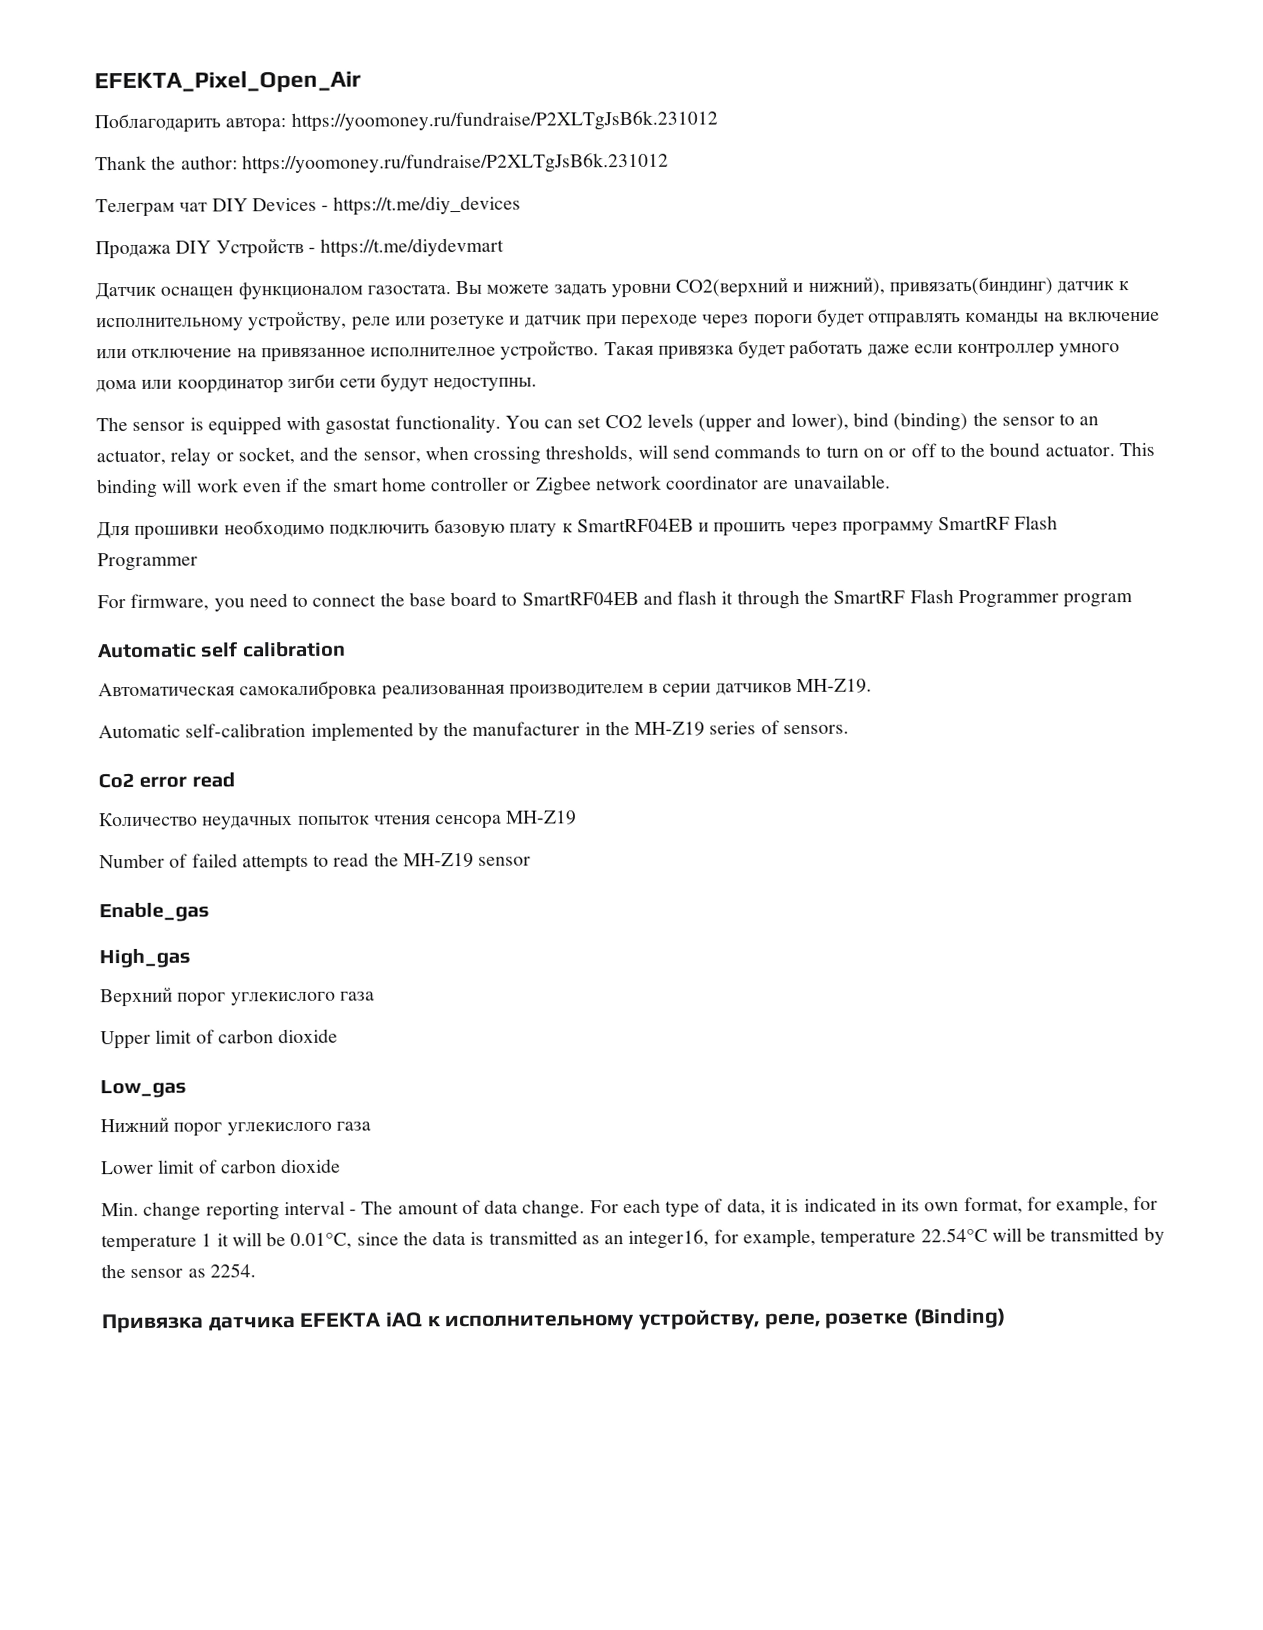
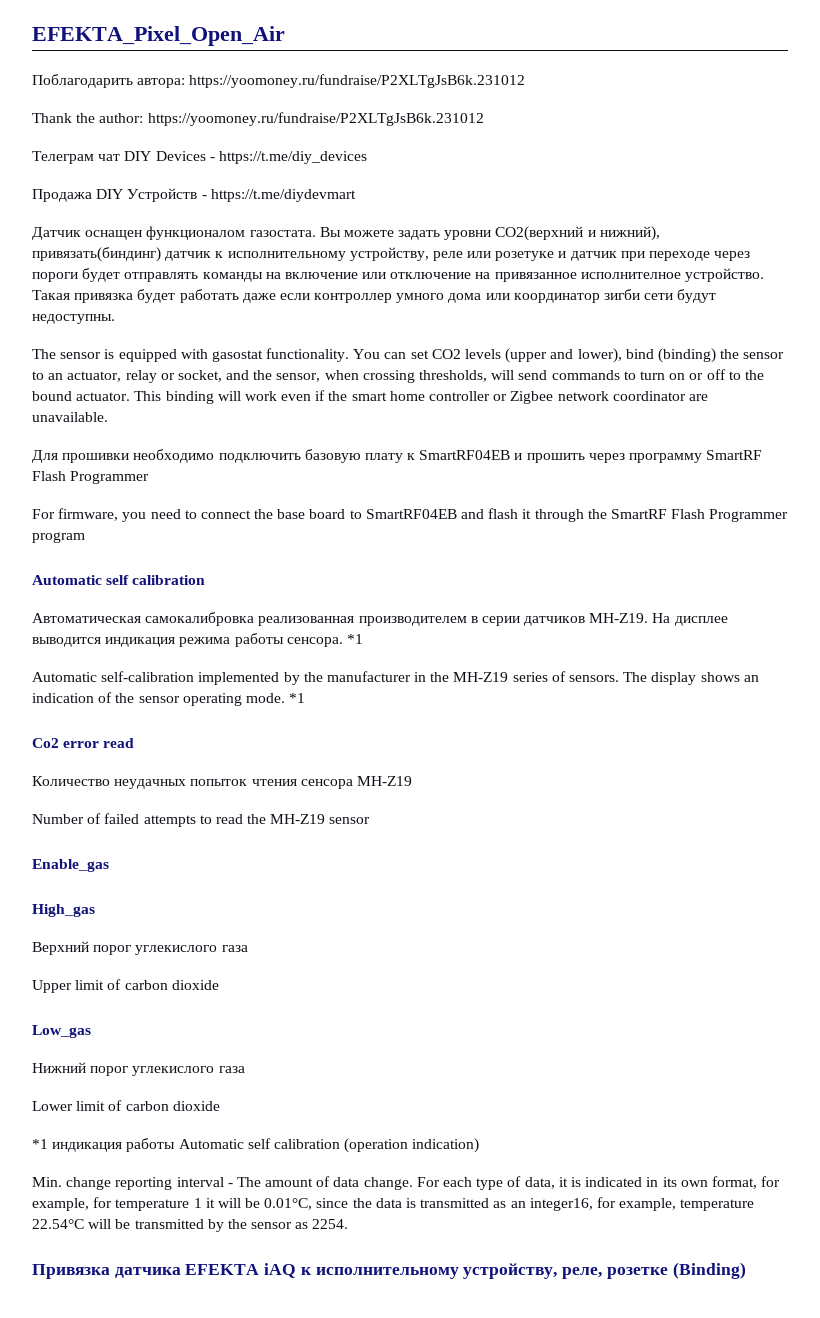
+ На дисплее выводится индикация режима работы сенсора. *1
+ The display shows an indication of the sensor operating mode. *1
+ *1 индикация работы Automatic self calibration (operation indication)

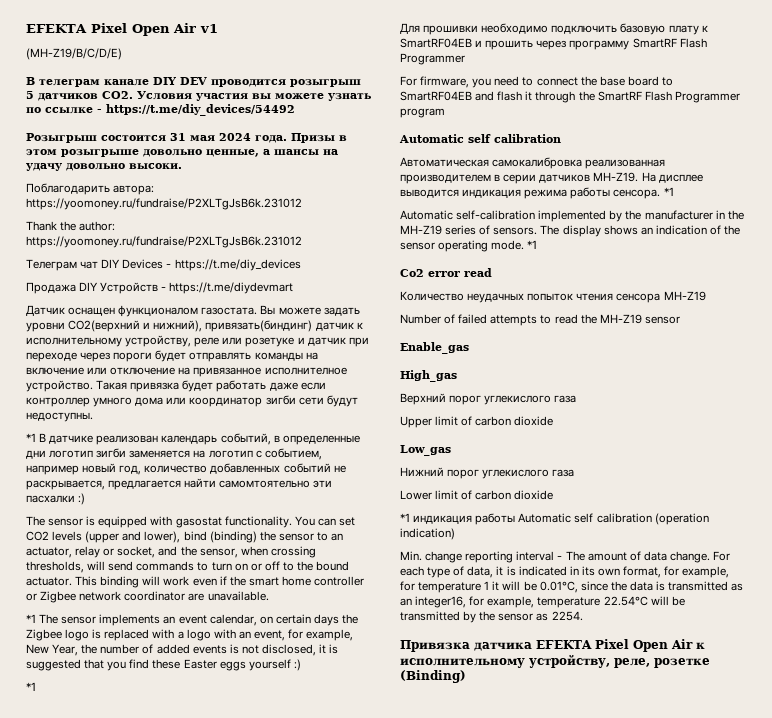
- EFEKTA_Pixel_Open_Air
+ EFEKTA Pixel Open Air v1
+ (MH-Z19/B/C/D/E)
+ В телеграм канале DIY DEV проводится розыгрыш 5 датчиков СO2. Условия участия вы можете узнать по ссылке - https://t.me/diy_devices/54492
+ Розыгрыш состоится 31 мая 2024 года. Призы в этом розыгрыше довольно ценные, а шансы на удачу довольно высоки.
+ *1 В датчике реализован календарь событий, в определенные дни логотип зигби заменяется на логотип с событием, например новый год, количество добавленных событий не раскрывается, предлагается найти самомтоятельно эти пасхалки :)
+ *1 The sensor implements an event calendar, on certain days the Zigbee logo is replaced with a logo with an event, for example, New Year, the number of added events is not disclosed, it is suggested that you find these Easter eggs yourself :)
+ *1
- Привязка датчика EFEKTA iAQ к исполнительному устройству, реле, розетке (Binding)
+ Привязка датчика EFEKTA Pixel Open Air к исполнительному устройству, реле, розетке (Binding)

